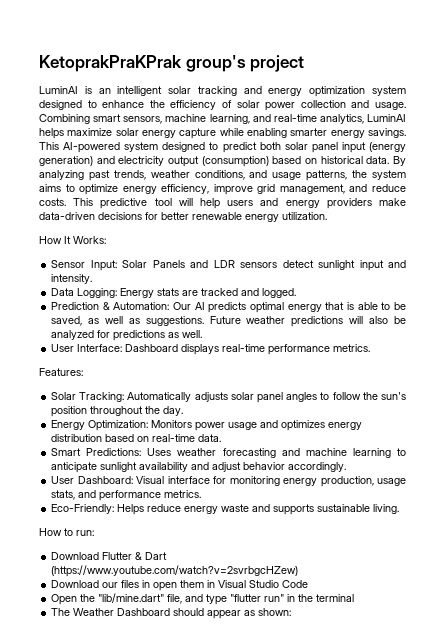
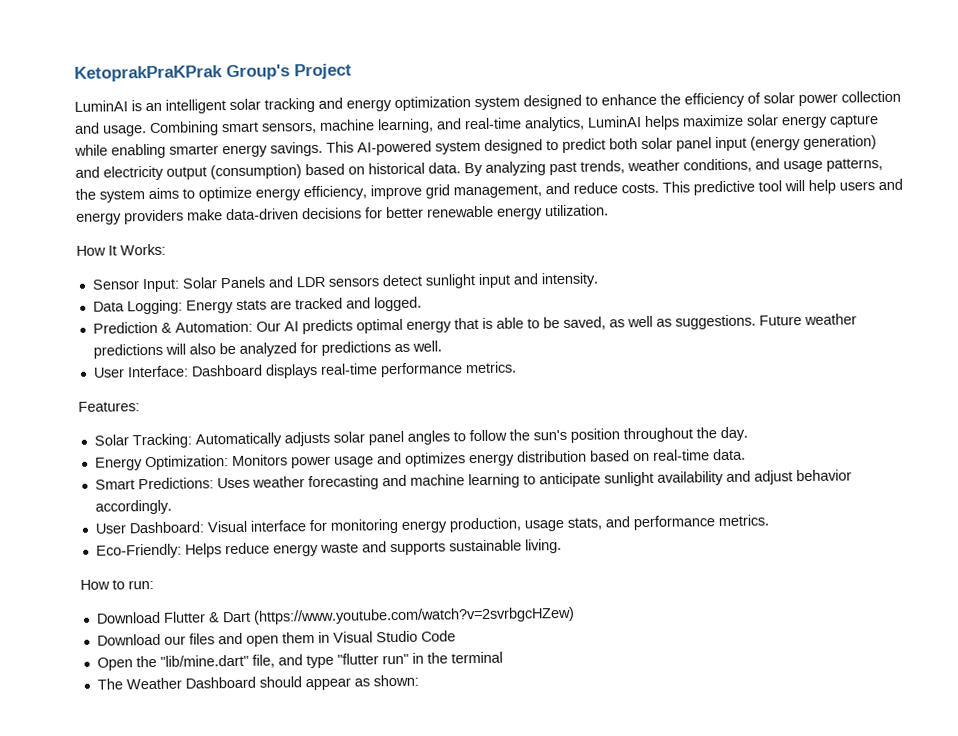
- KetoprakPraKPrak group's project
+ KetoprakPraKPrak Group's Project
- Download our files in open them in Visual Studio Code
+ Download our files and open them in Visual Studio Code

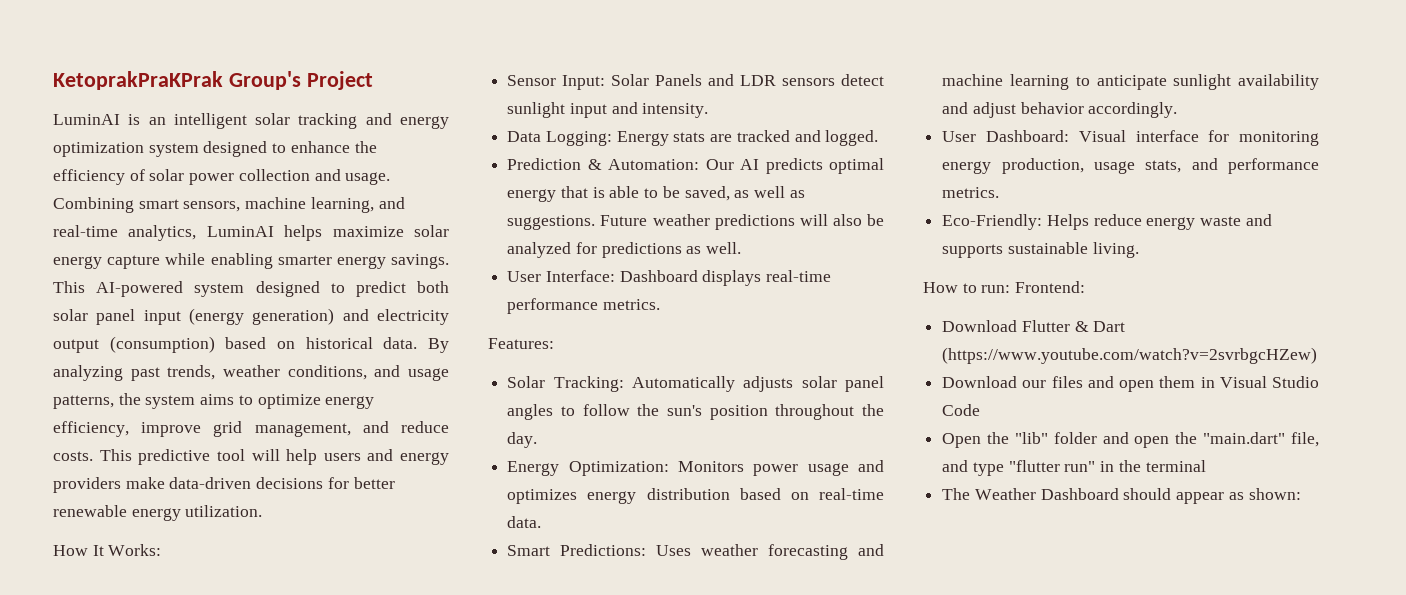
- How to run:
+ How to run: Frontend:
- Open the "lib/mine.dart" file, and type "flutter run" in the terminal
+ Open the "lib" folder and open the "main.dart" file, and type "flutter run" in the terminal

